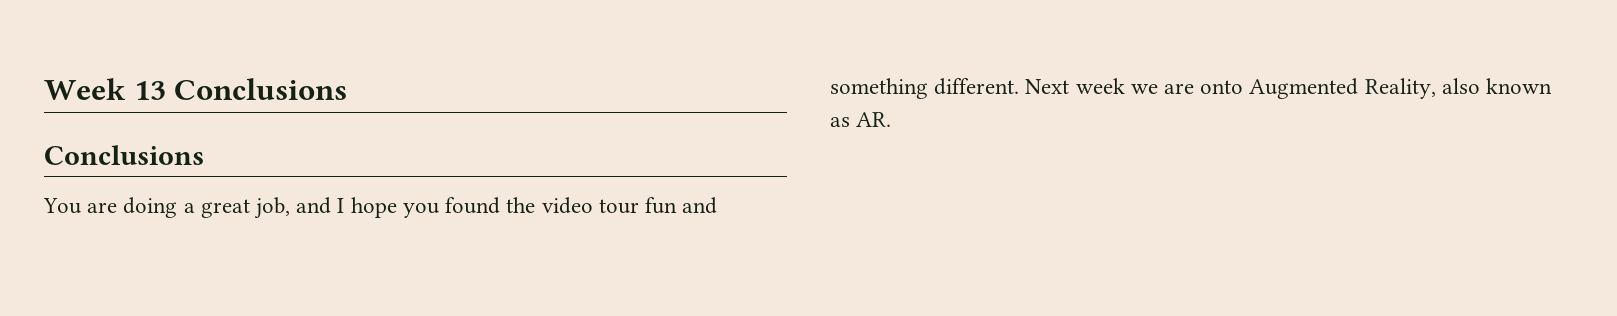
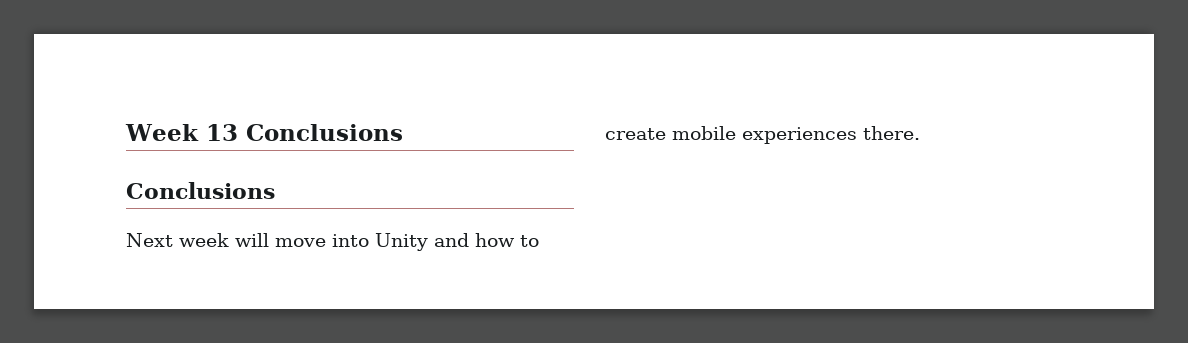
- You are doing a great job, and I hope you found the video tour fun and something different. Next week we are onto Augmented Reality, also known as AR.
+ Next week will move into Unity and how to create mobile experiences there.

